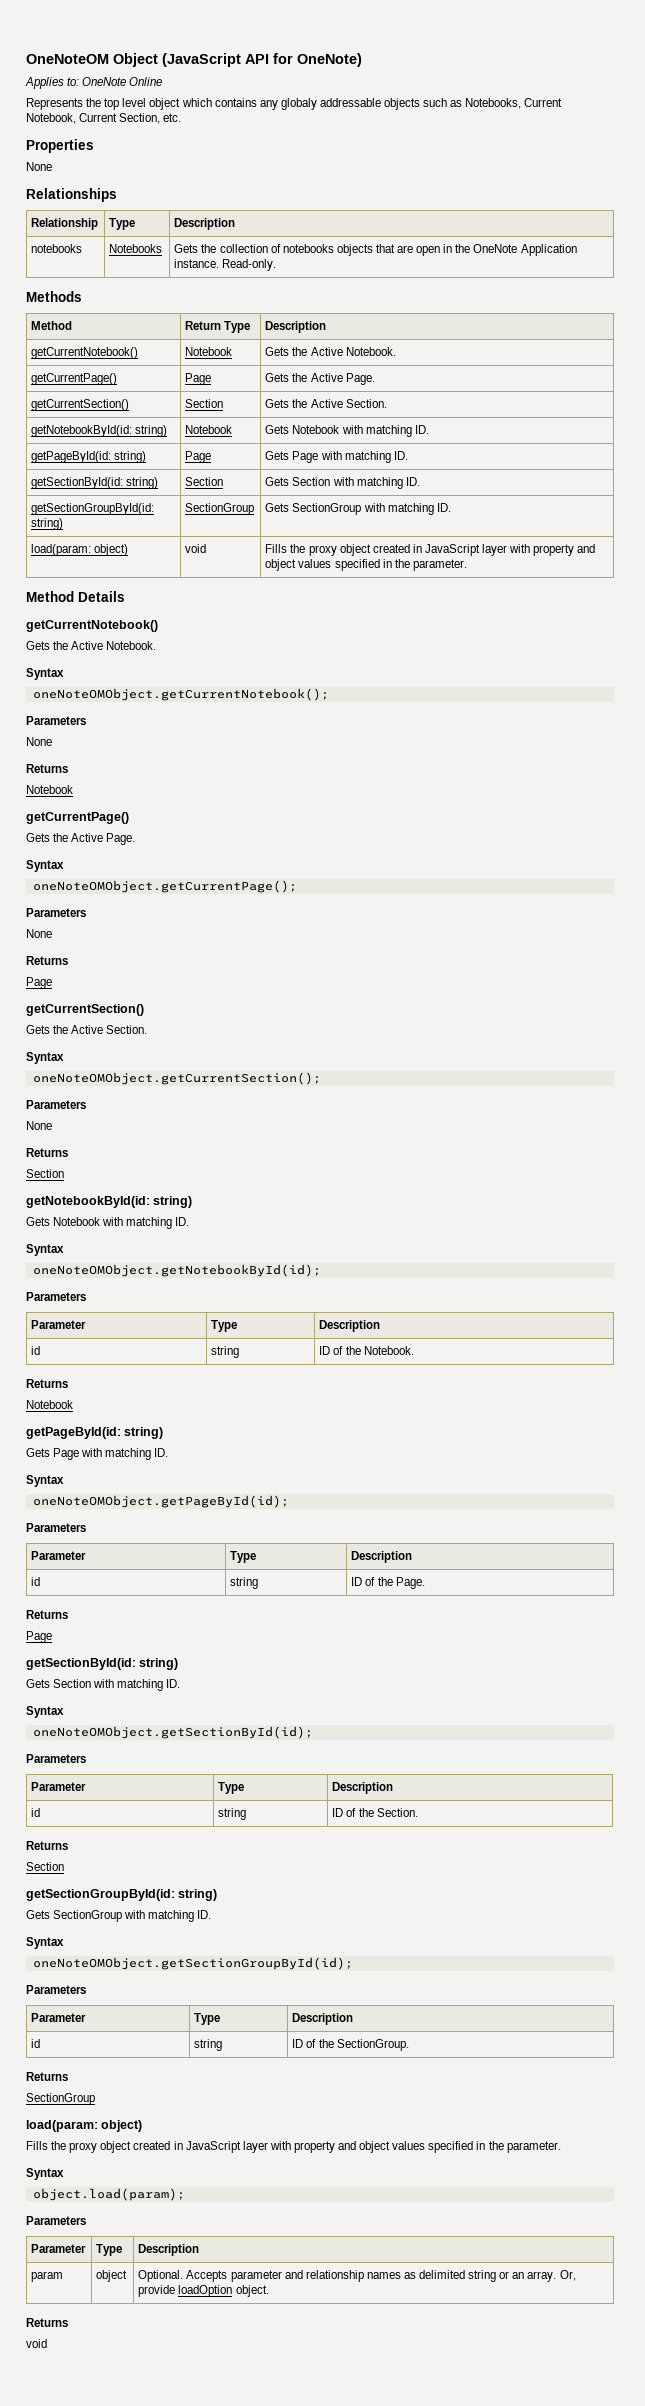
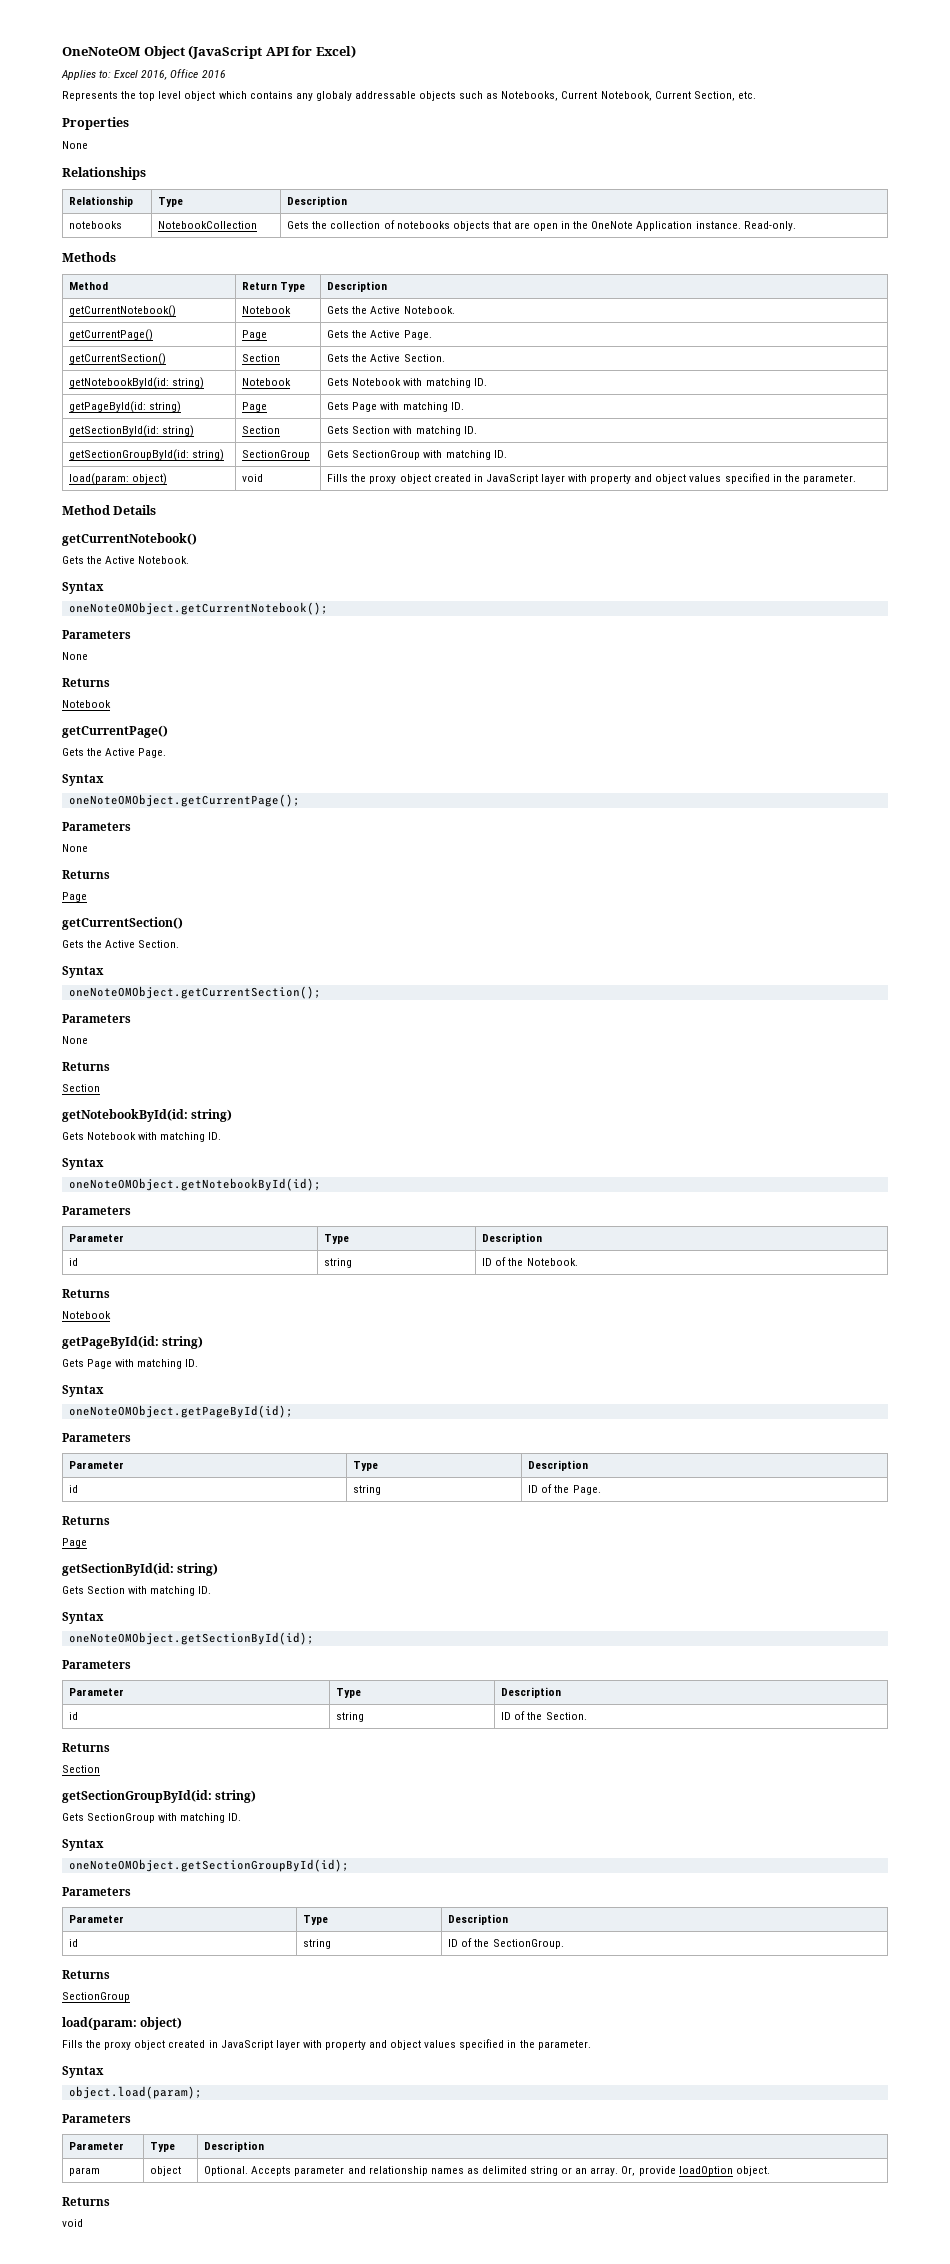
- OneNoteOM Object (JavaScript API for OneNote)
+ OneNoteOM Object (JavaScript API for Excel)
- Applies to: OneNote Online
+ Applies to: Excel 2016, Office 2016
- notebooks | Notebooks | Gets the collection of notebooks objects that are open in the OneNote Application instance. Read-only.
+ notebooks | NotebookCollection | Gets the collection of notebooks objects that are open in the OneNote Application instance. Read-only.

